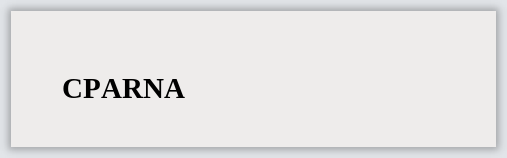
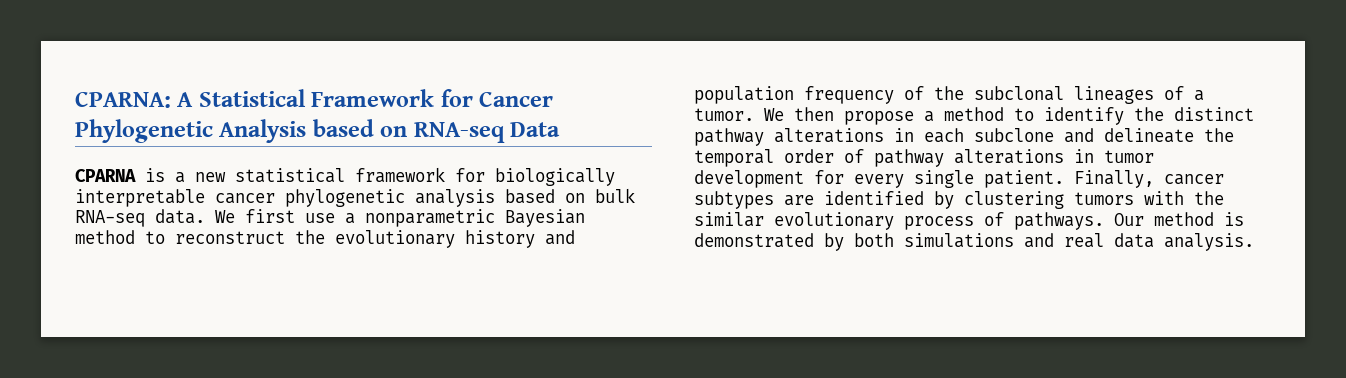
- CPARNA
+ CPARNA: A Statistical Framework for Cancer Phylogenetic Analysis based on RNA-seq Data
+ CPARNA is a new statistical framework for biologically interpretable cancer phylogenetic analysis based on bulk RNA-seq data. We first use a nonparametric Bayesian method to reconstruct the evolutionary history and population frequency of the subclonal lineages of a tumor. We then propose a method to identify the distinct pathway alterations in each subclone and delineate the temporal order of pathway alterations in tumor development for every single patient. Finally, cancer subtypes are identified by clustering tumors with the similar evolutionary process of pathways. Our method is demonstrated by both simulations and real data analysis.

